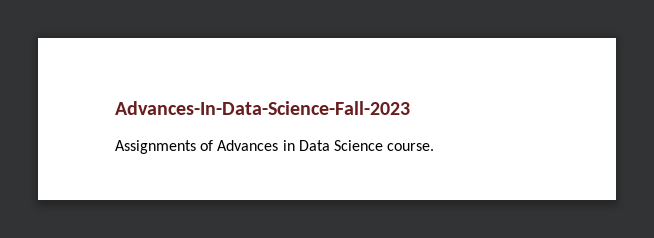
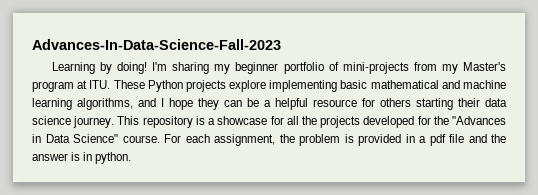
- Assignments of Advances in Data Science course.
+ Learning by doing! I'm sharing my beginner portfolio of mini-projects from my Master's program at ITU. These Python projects explore implementing basic mathematical and machine learning algorithms, and I hope they can be a helpful resource for others starting their data science journey. This repository is a showcase for all the projects developed for the "Advances in Data Science" course. For each assignment, the problem is provided in a pdf file and the answer is in python.

